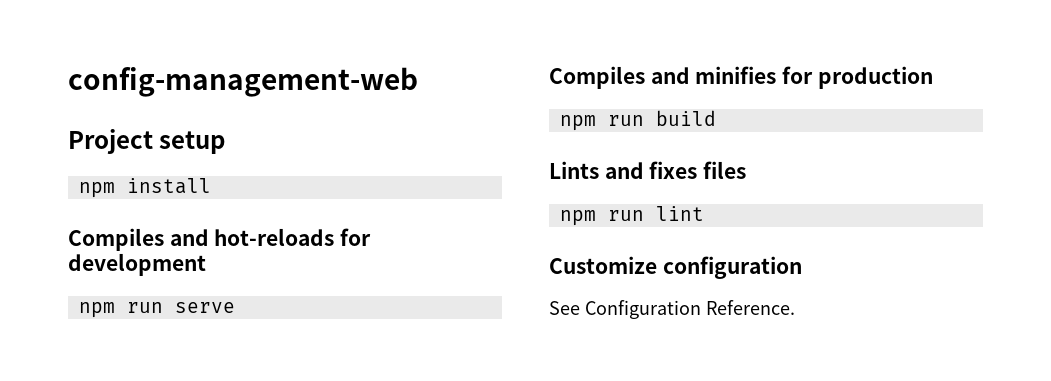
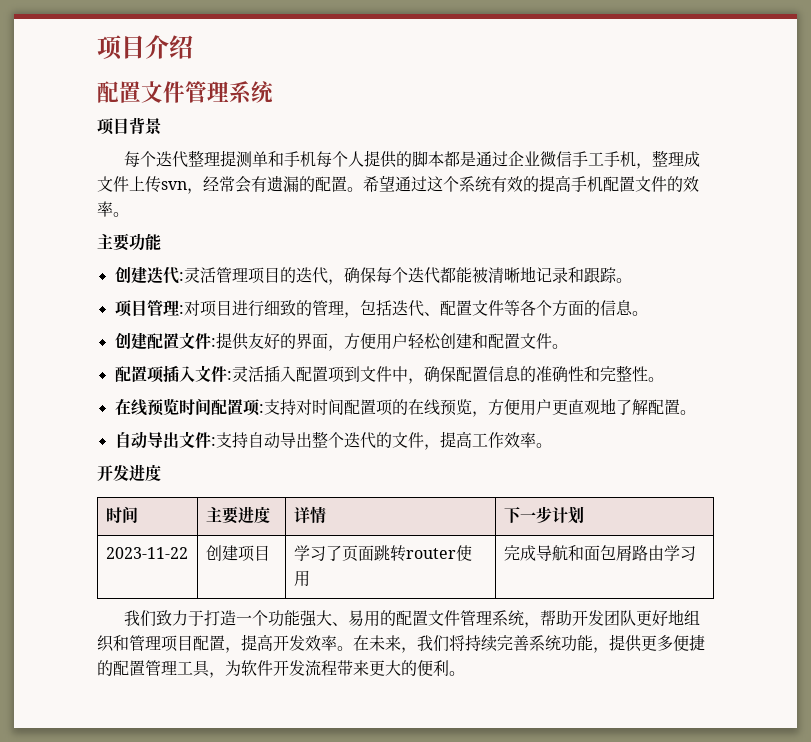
- config-management-web
- Project setup
- npm install
- Compiles and hot-reloads for development
- npm run serve
- Compiles and minifies for production
- npm run build
- Lints and fixes files
- npm run lint
- Customize configuration
- See Configuration Reference.
+ 项目介绍
+ 配置文件管理系统
+ 项目背景
+ 每个迭代整理提测单和手机每个人提供的脚本都是通过企业微信手工手机，整理成文件上传svn，经常会有遗漏的配置。希望通过这个系统有效的提高手机配置文件的效率。
+ 主要功能
+ 创建迭代:灵活管理项目的迭代，确保每个迭代都能被清晰地记录和跟踪。
+ 项目管理:对项目进行细致的管理，包括迭代、配置文件等各个方面的信息。
+ 创建配置文件:提供友好的界面，方便用户轻松创建和配置文件。
+ 配置项插入文件:灵活插入配置项到文件中，确保配置信息的准确性和完整性。
+ 在线预览时间配置项:支持对时间配置项的在线预览，方便用户更直观地了解配置。
+ 自动导出文件:支持自动导出整个迭代的文件，提高工作效率。
+ 开发进度
+ 时间 | 主要进度 | 详情 | 下一步计划
+ 2023-11-22 | 创建项目 | 学习了页面跳转router使用 | 完成导航和面包屑路由学习
+ 我们致力于打造一个功能强大、易用的配置文件管理系统，帮助开发团队更好地组织和管理项目配置，提高开发效率。在未来，我们将持续完善系统功能，提供更多便捷的配置管理工具，为软件开发流程带来更大的便利。

